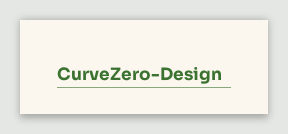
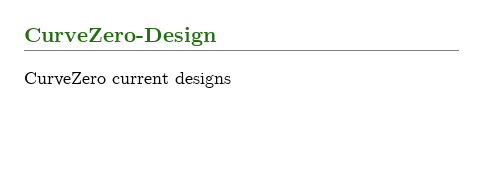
+ CurveZero current designs

